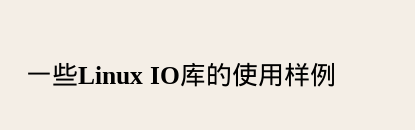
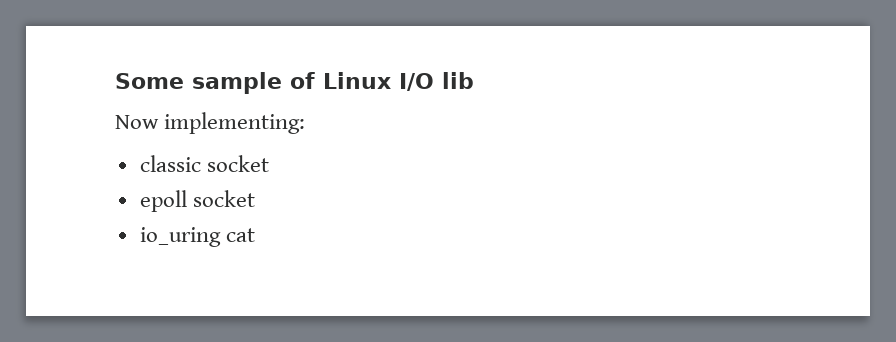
- 一些Linux IO库的使用样例
+ Some sample of Linux I/O lib
+ Now implementing:
+ classic socket
+ epoll socket
+ io_uring cat

